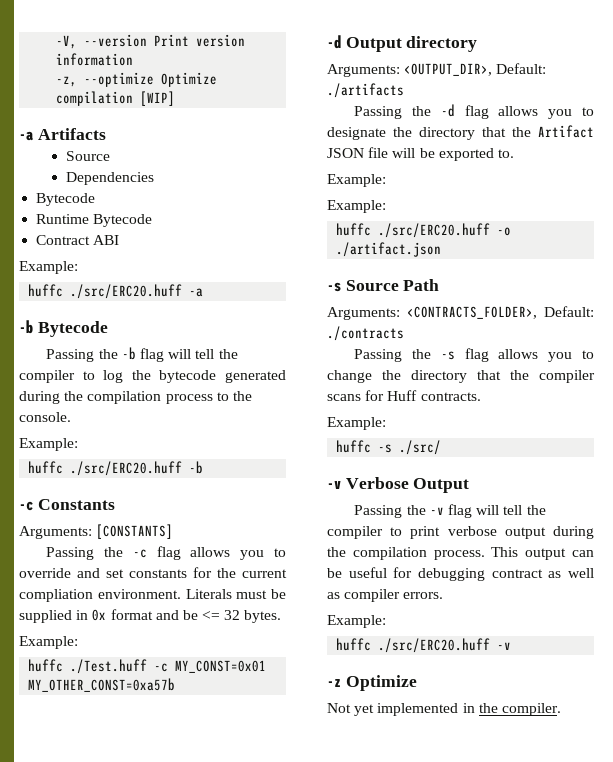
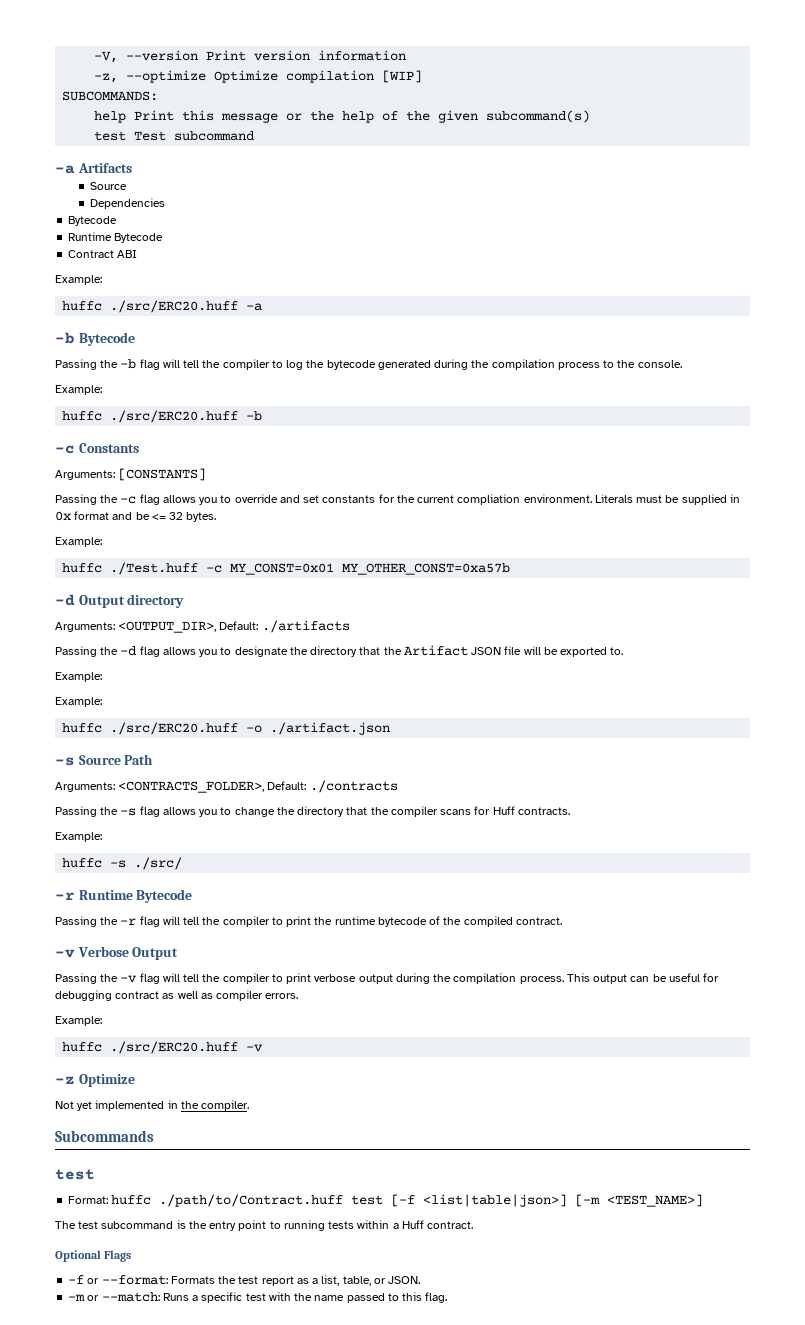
+ SUBCOMMANDS:
+ help Print this message or the help of the given subcommand(s)
+ test Test subcommand
+ -r Runtime Bytecode
+ Passing the -r flag will tell the compiler to print the runtime bytecode of the compiled contract.
+ Subcommands
+ test
+ Format: huffc ./path/to/Contract.huff test [-f <list|table|json>] [-m <TEST_NAME>]
+ The test subcommand is the entry point to running tests within a Huff contract.
+ Optional Flags
+ -f or --format: Formats the test report as a list, table, or JSON.
+ -m or --match: Runs a specific test with the name passed to this flag.

